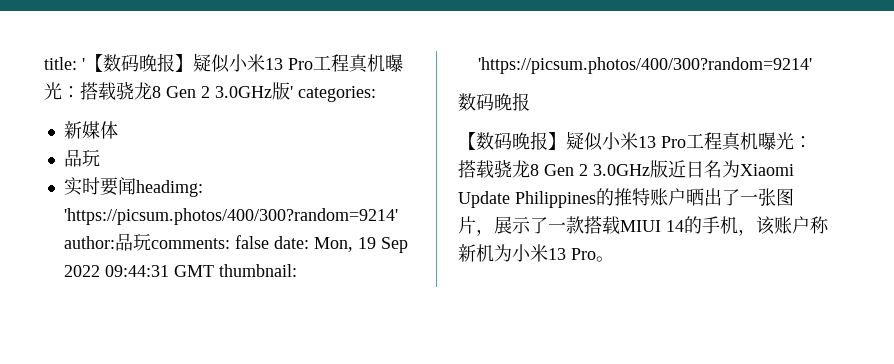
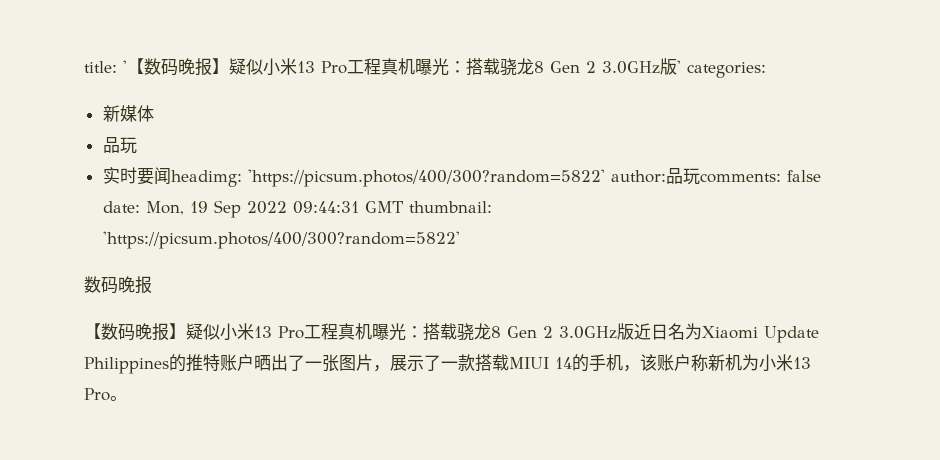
- 实时要闻headimg: 'https://picsum.photos/400/300?random=9214' author:品玩comments: false date: Mon, 19 Sep 2022 09:44:31 GMT thumbnail: 'https://picsum.photos/400/300?random=9214'
+ 实时要闻headimg: 'https://picsum.photos/400/300?random=5822' author:品玩comments: false date: Mon, 19 Sep 2022 09:44:31 GMT thumbnail: 'https://picsum.photos/400/300?random=5822'

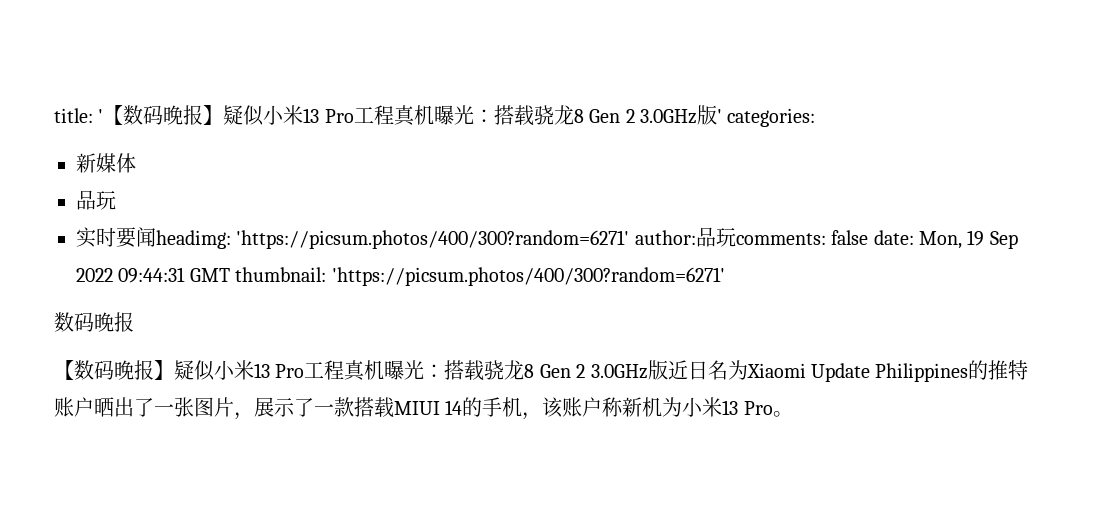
- 实时要闻headimg: 'https://picsum.photos/400/300?random=5822' author:品玩comments: false date: Mon, 19 Sep 2022 09:44:31 GMT thumbnail: 'https://picsum.photos/400/300?random=5822'
+ 实时要闻headimg: 'https://picsum.photos/400/300?random=6271' author:品玩comments: false date: Mon, 19 Sep 2022 09:44:31 GMT thumbnail: 'https://picsum.photos/400/300?random=6271'

